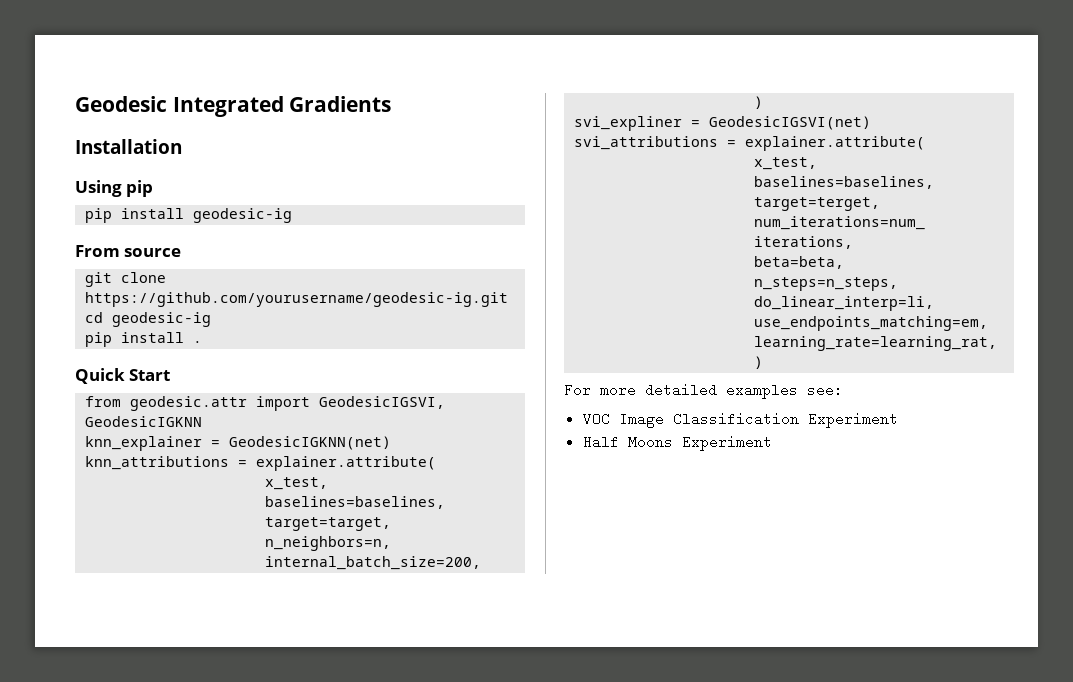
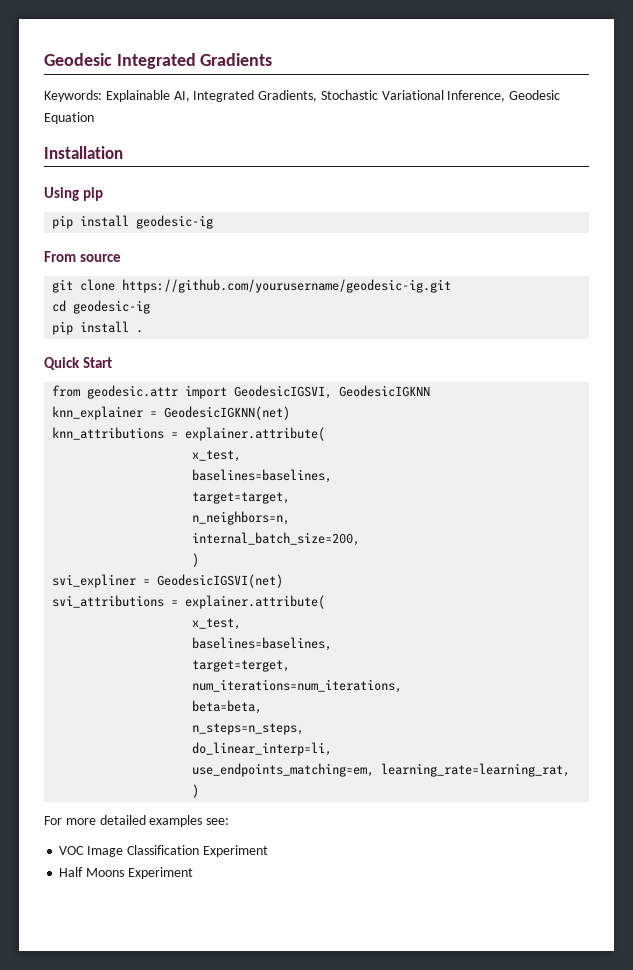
+ Keywords: Explainable AI, Integrated Gradients, Stochastic Variational Inference, Geodesic Equation

